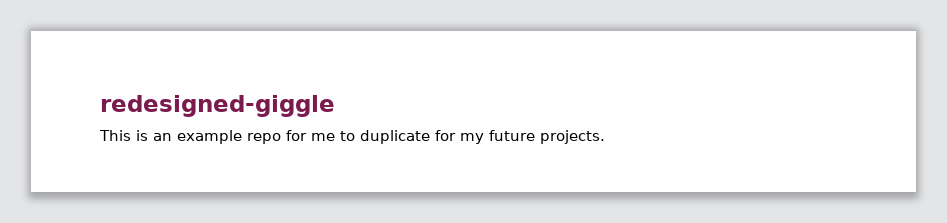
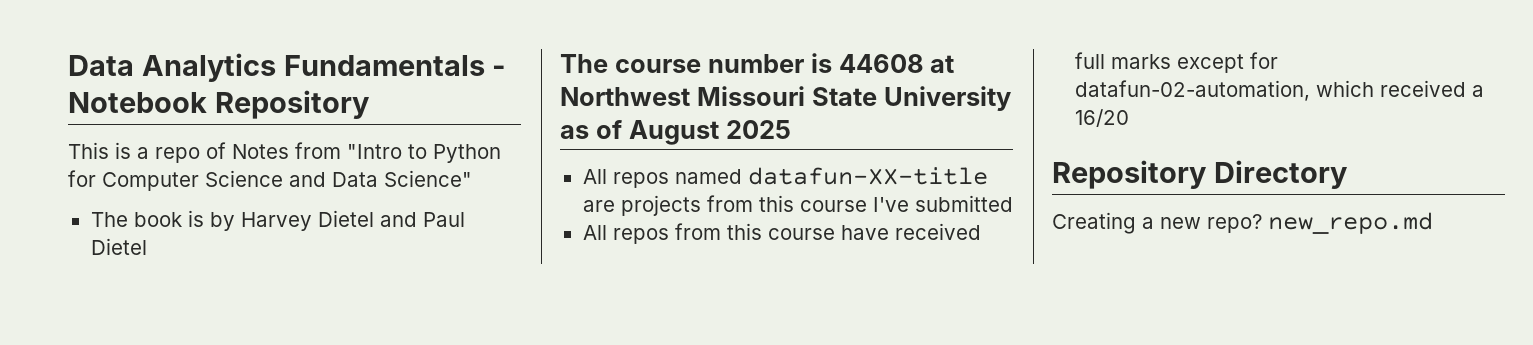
- redesigned-giggle
- This is an example repo for me to duplicate for my future projects.
+ Data Analytics Fundamentals - Notebook Repository
+ This is a repo of Notes from "Intro to Python for Computer Science and Data Science"
+ The book is by Harvey Dietel and Paul Dietel
+ The course number is 44608 at Northwest Missouri State University as of August 2025
+ All repos named datafun-XX-title are projects from this course I've submitted
+ All repos from this course have received full marks except for datafun-02-automation, which received a 16/20
+ Repository Directory
+ Creating a new repo? new_repo.md

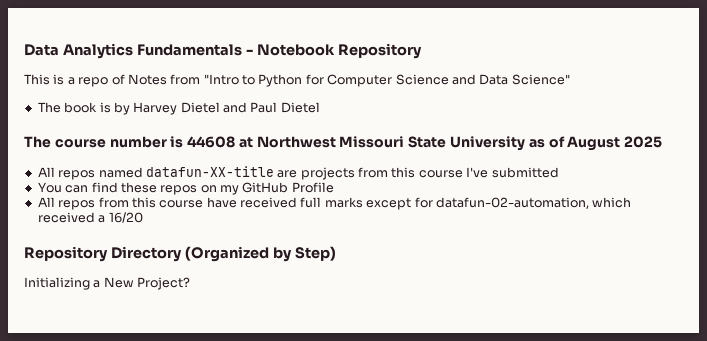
+ You can find these repos on my GitHub Profile
- Repository Directory
- Creating a new repo? new_repo.md
+ Repository Directory (Organized by Step)
+ Initializing a New Project?

